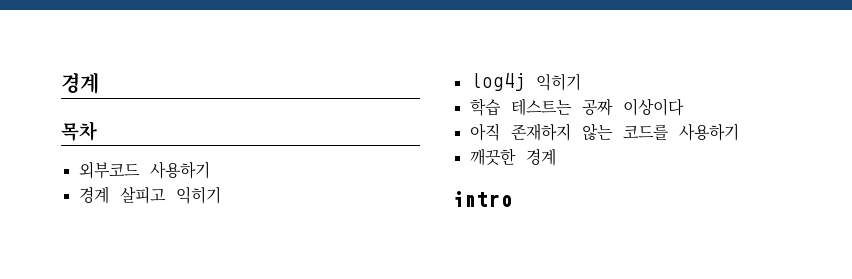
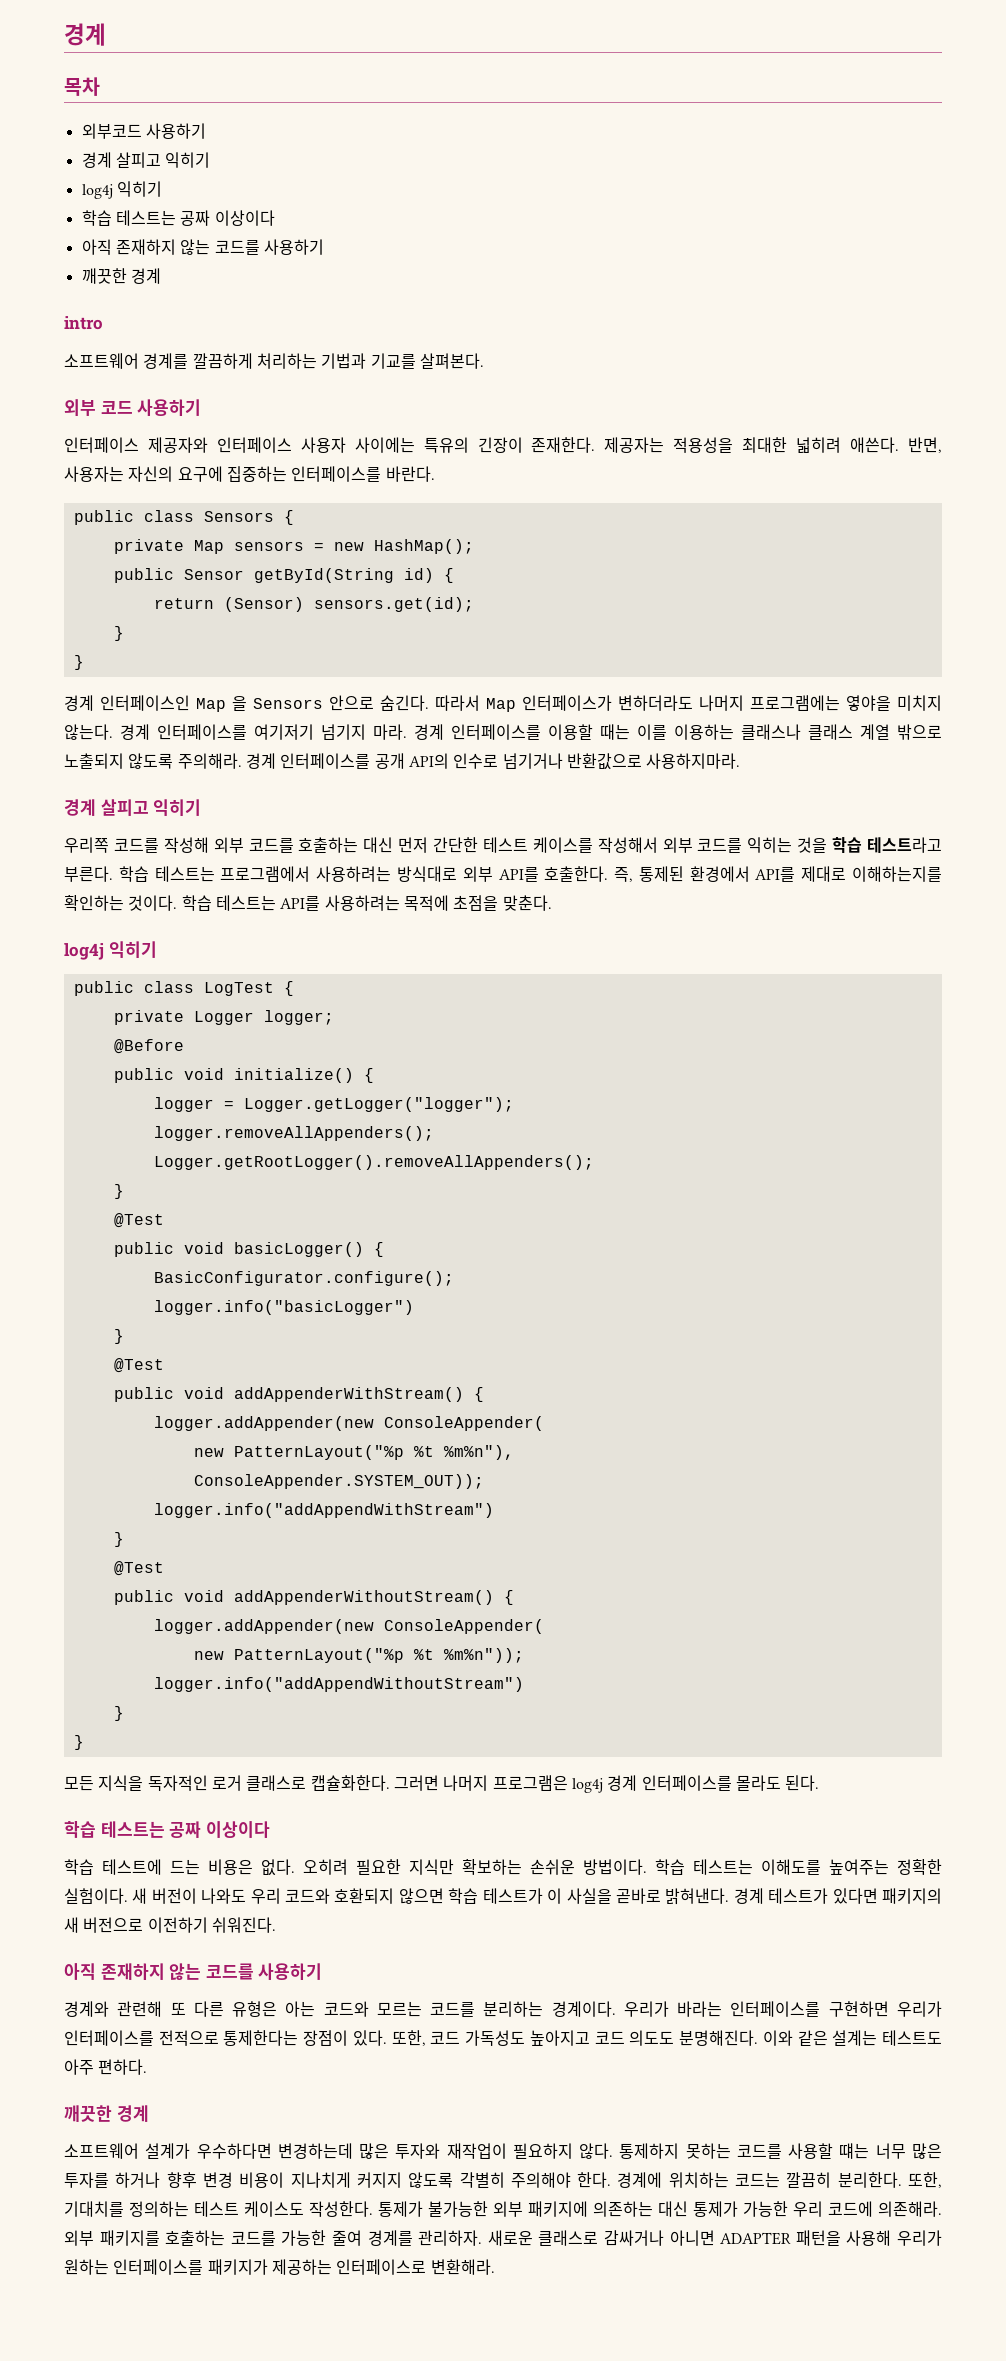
+ 소프트웨어 경계를 깔끔하게 처리하는 기법과 기교를 살펴본다.
+ 외부 코드 사용하기
+ 인터페이스 제공자와 인터페이스 사용자 사이에는 특유의 긴장이 존재한다. 제공자는 적용성을 최대한 넓히려 애쓴다. 반면, 사용자는 자신의 요구에 집중하는 인터페이스를 바란다.
+ public class Sensors {
+ private Map sensors = new HashMap();
+ public Sensor getById(String id) {
+ return (Sensor) sensors.get(id);
+ }
+ }
+ 경계 인터페이스인 Map 을 Sensors 안으로 숨긴다. 따라서 Map 인터페이스가 변하더라도 나머지 프로그램에는 옇야을 미치지 않는다. 경계 인터페이스를 여기저기 넘기지 마라. 경계 인터페이스를 이용할 때는 이를 이용하는 클래스나 클래스 계열 밖으로 노출되지 않도록 주의해라. 경계 인터페이스를 공개 API의 인수로 넘기거나 반환값으로 사용하지마라.
+ 경계 살피고 익히기
+ 우리쪽 코드를 작성해 외부 코드를 호출하는 대신 먼저 간단한 테스트 케이스를 작성해서 외부 코드를 익히는 것을 학습 테스트라고 부른다. 학습 테스트는 프로그램에서 사용하려는 방식대로 외부 API를 호출한다. 즉, 통제된 환경에서 API를 제대로 이해하는지를 확인하는 것이다. 학습 테스트는 API를 사용하려는 목적에 초점을 맞춘다.
+ log4j 익히기
+ public class LogTest {
+ private Logger logger;
+ @Before
+ public void initialize() {
+ logger = Logger.getLogger("logger");
+ logger.removeAllAppenders();
+ Logger.getRootLogger().removeAllAppenders();
+ }
+ @Test
+ public void basicLogger() {
+ BasicConfigurator.configure();
+ logger.info("basicLogger")
+ }
+ @Test
+ public void addAppenderWithStream() {
+ logger.addAppender(new ConsoleAppender(
+ new PatternLayout("%p %t %m%n"),
+ ConsoleAppender.SYSTEM_OUT));
+ logger.info("addAppendWithStream")
+ }
+ @Test
+ public void addAppenderWithoutStream() {
+ logger.addAppender(new ConsoleAppender(
+ new PatternLayout("%p %t %m%n"));
+ logger.info("addAppendWithoutStream")
+ }
+ }
+ 모든 지식을 독자적인 로거 클래스로 캡슐화한다. 그러면 나머지 프로그램은 log4j 경계 인터페이스를 몰라도 된다.
+ 학습 테스트는 공짜 이상이다
+ 학습 테스트에 드는 비용은 없다. 오히려 필요한 지식만 확보하는 손쉬운 방법이다. 학습 테스트는 이해도를 높여주는 정확한 실험이다. 새 버전이 나와도 우리 코드와 호환되지 않으면 학습 테스트가 이 사실을 곧바로 밝혀낸다. 경계 테스트가 있다면 패키지의 새 버전으로 이전하기 쉬워진다.
+ 아직 존재하지 않는 코드를 사용하기
+ 경계와 관련해 또 다른 유형은 아는 코드와 모르는 코드를 분리하는 경계이다. 우리가 바라는 인터페이스를 구현하면 우리가 인터페이스를 전적으로 통제한다는 장점이 있다. 또한, 코드 가독성도 높아지고 코드 의도도 분명해진다. 이와 같은 설계는 테스트도 아주 편하다.
+ 깨끗한 경계
+ 소프트웨어 설계가 우수하다면 변경하는데 많은 투자와 재작업이 필요하지 않다. 통제하지 못하는 코드를 사용할 떄는 너무 많은 투자를 하거나 향후 변경 비용이 지나치게 커지지 않도록 각별히 주의해야 한다. 경계에 위치하는 코드는 깔끔히 분리한다. 또한, 기대치를 정의하는 테스트 케이스도 작성한다. 통제가 불가능한 외부 패키지에 의존하는 대신 통제가 가능한 우리 코드에 의존해라. 외부 패키지를 호출하는 코드를 가능한 줄여 경계를 관리하자. 새로운 클래스로 감싸거나 아니면 ADAPTER 패턴을 사용해 우리가 원하는 인터페이스를 패키지가 제공하는 인터페이스로 변환해라.

